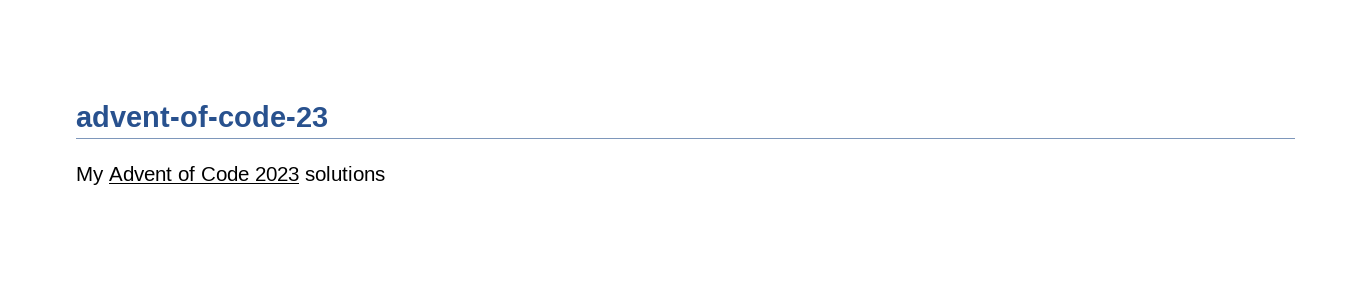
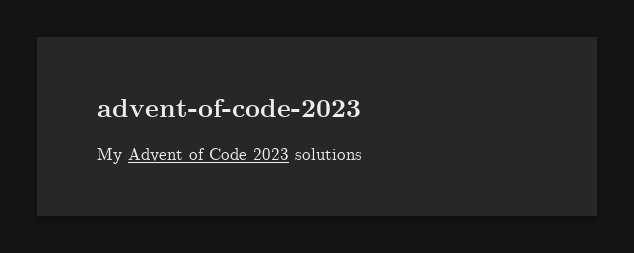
- advent-of-code-23
+ advent-of-code-2023

